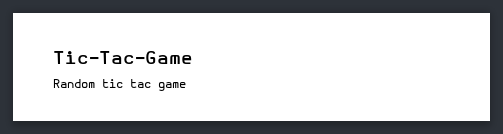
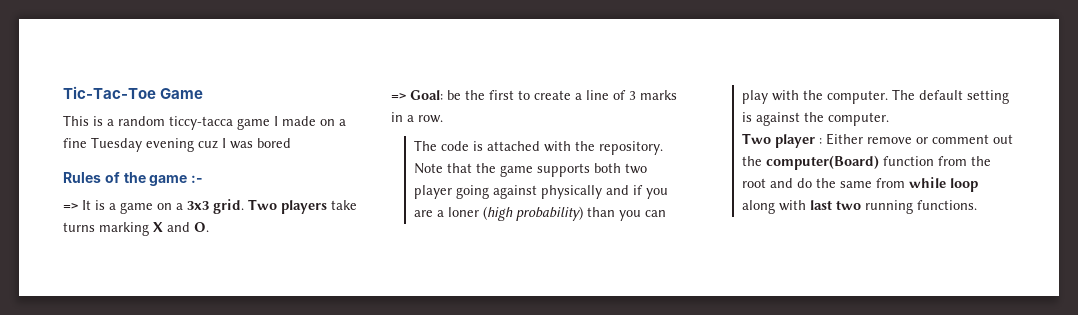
- Tic-Tac-Game
- Random tic tac game
+ Tic-Tac-Toe Game
+ This is a random ticcy-tacca game I made on a fine Tuesday evening cuz I was bored
+ Rules of the game :-
+ => It is a game on a 3x3 grid. Two players take turns marking X and O.
+ => Goal: be the first to create a line of 3 marks in a row.
+ The code is attached with the repository. Note that the game supports both two player going against physically and if you are a loner (high probability) than you can play with the computer. The default setting is against the computer.
+ Two player : Either remove or comment out the computer(Board) function from the root and do the same from while loop along with last two running functions.

